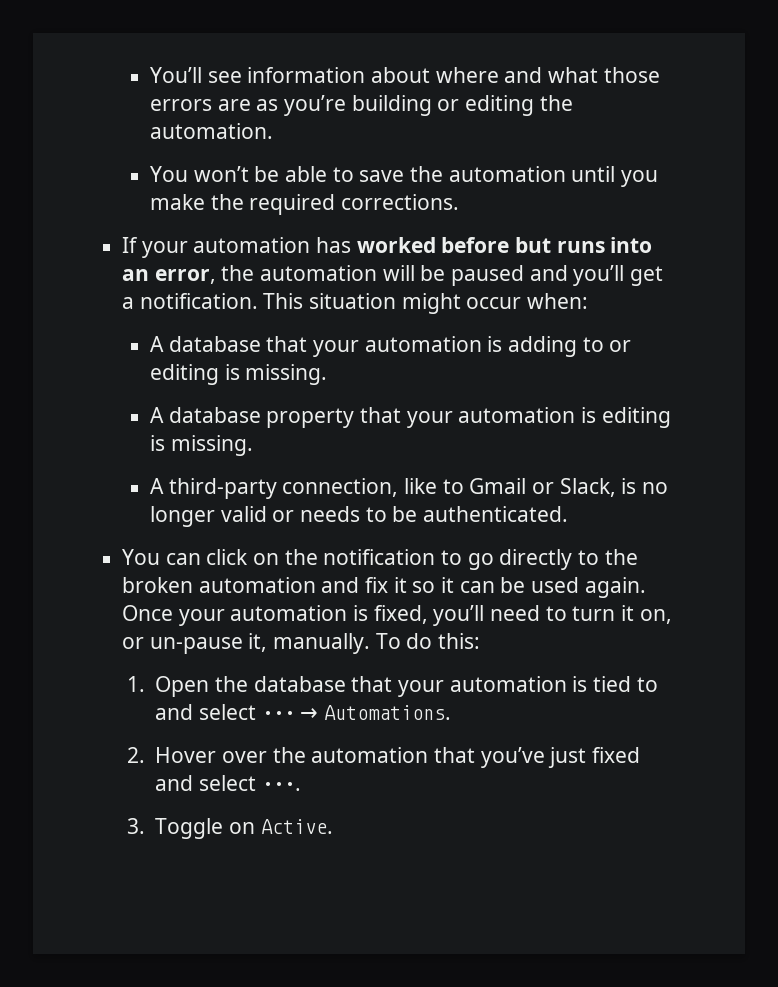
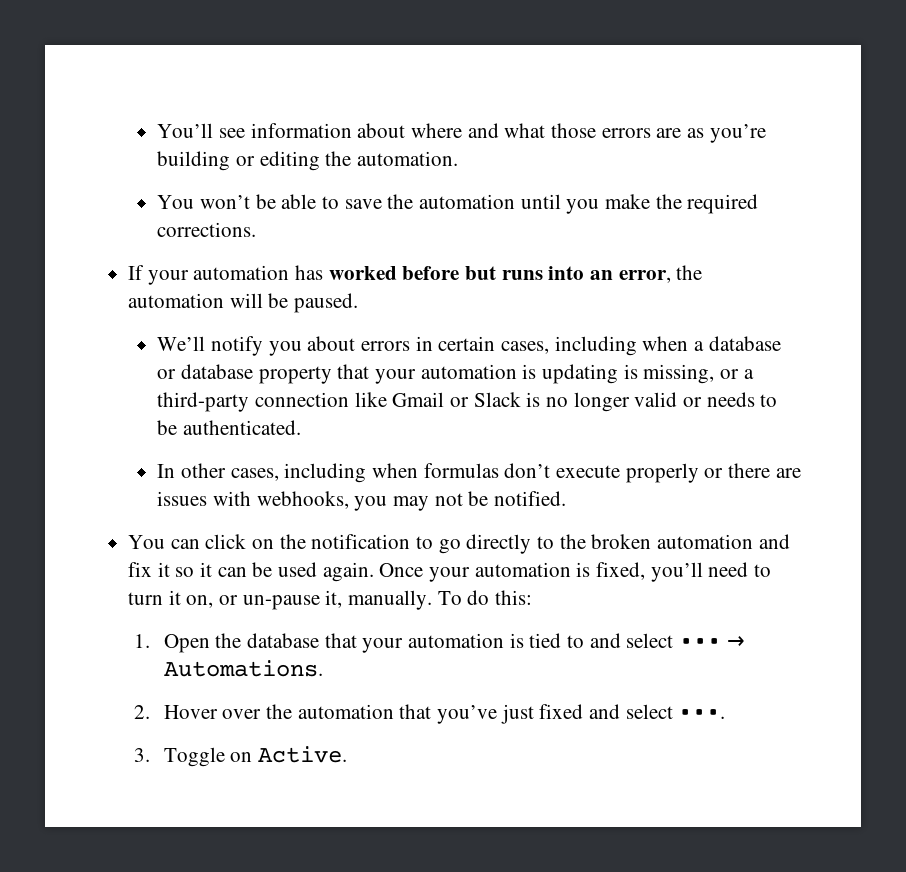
- If your automation has worked before but runs into an error, the automation will be paused and you’ll get a notification. This situation might occur when:
- A database that your automation is adding to or editing is missing.
- A database property that your automation is editing is missing.
- A third-party connection, like to Gmail or Slack, is no longer valid or needs to be authenticated.
+ If your automation has worked before but runs into an error, the automation will be paused.
+ We’ll notify you about errors in certain cases, including when a database or database property that your automation is updating is missing, or a third-party connection like Gmail or Slack is no longer valid or needs to be authenticated.
+ In other cases, including when formulas don’t execute properly or there are issues with webhooks, you may not be notified.

